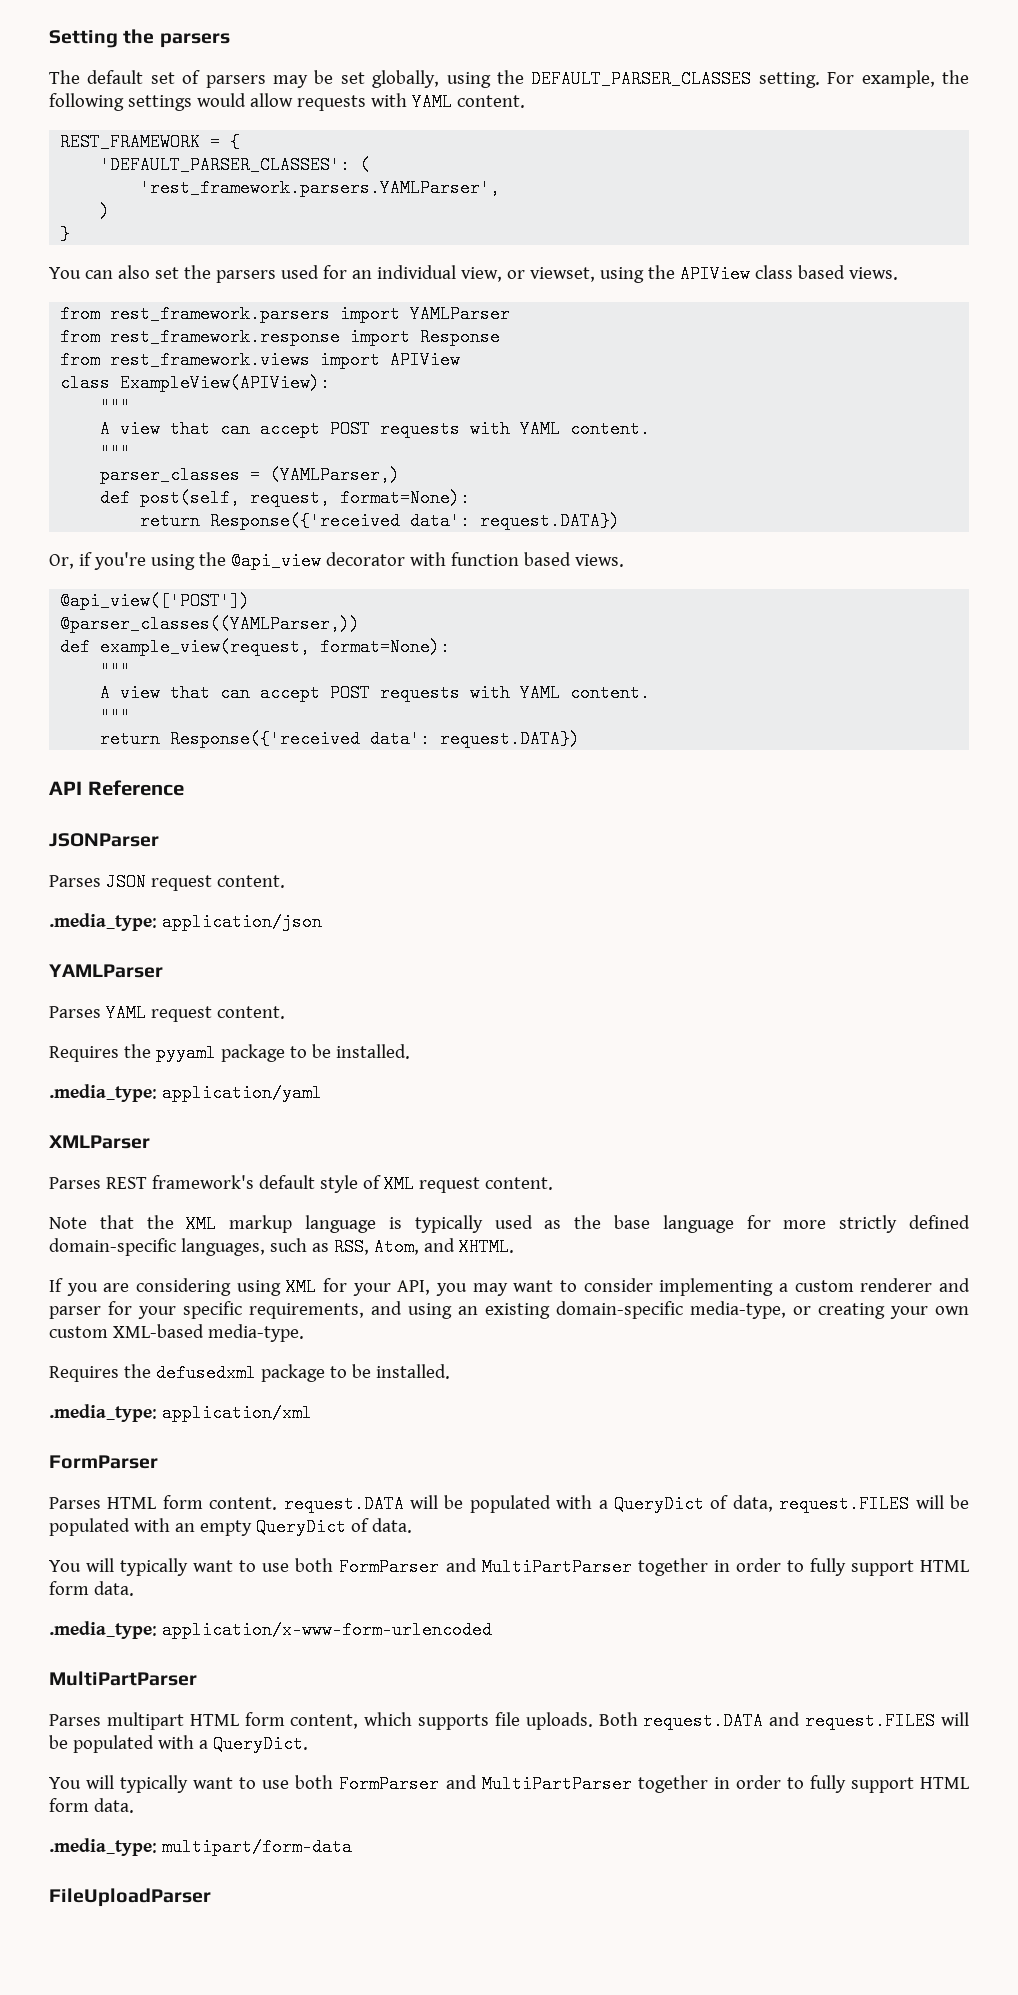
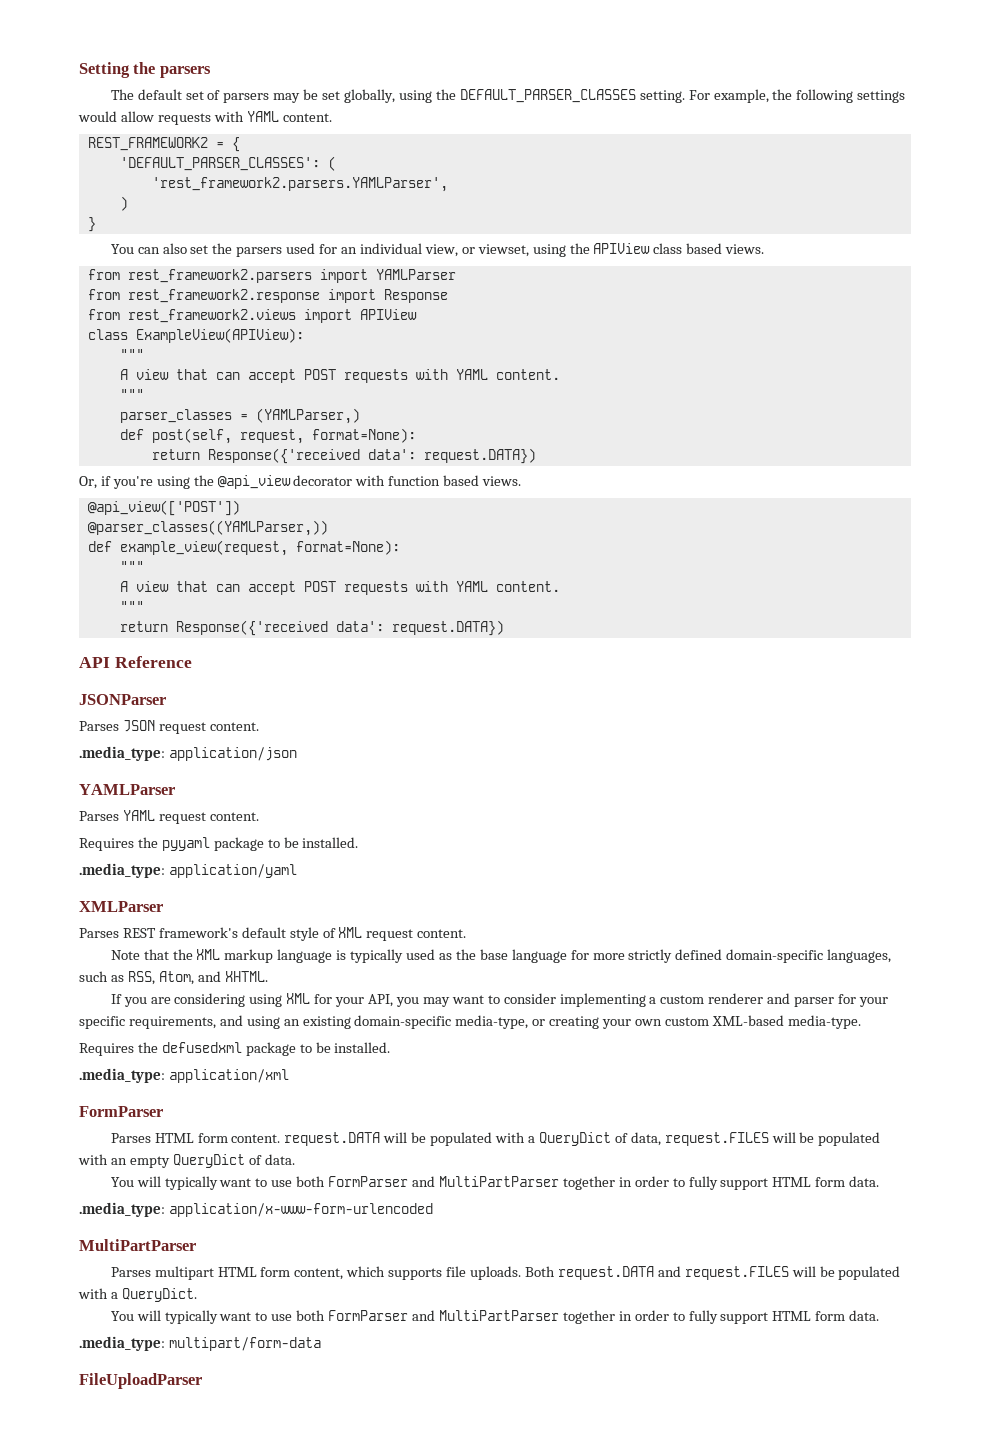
- REST_FRAMEWORK = {
+ REST_FRAMEWORK2 = {
- 'rest_framework.parsers.YAMLParser',
+ 'rest_framework2.parsers.YAMLParser',
- from rest_framework.parsers import YAMLParser
+ from rest_framework2.parsers import YAMLParser
- from rest_framework.response import Response
+ from rest_framework2.response import Response
- from rest_framework.views import APIView
+ from rest_framework2.views import APIView

